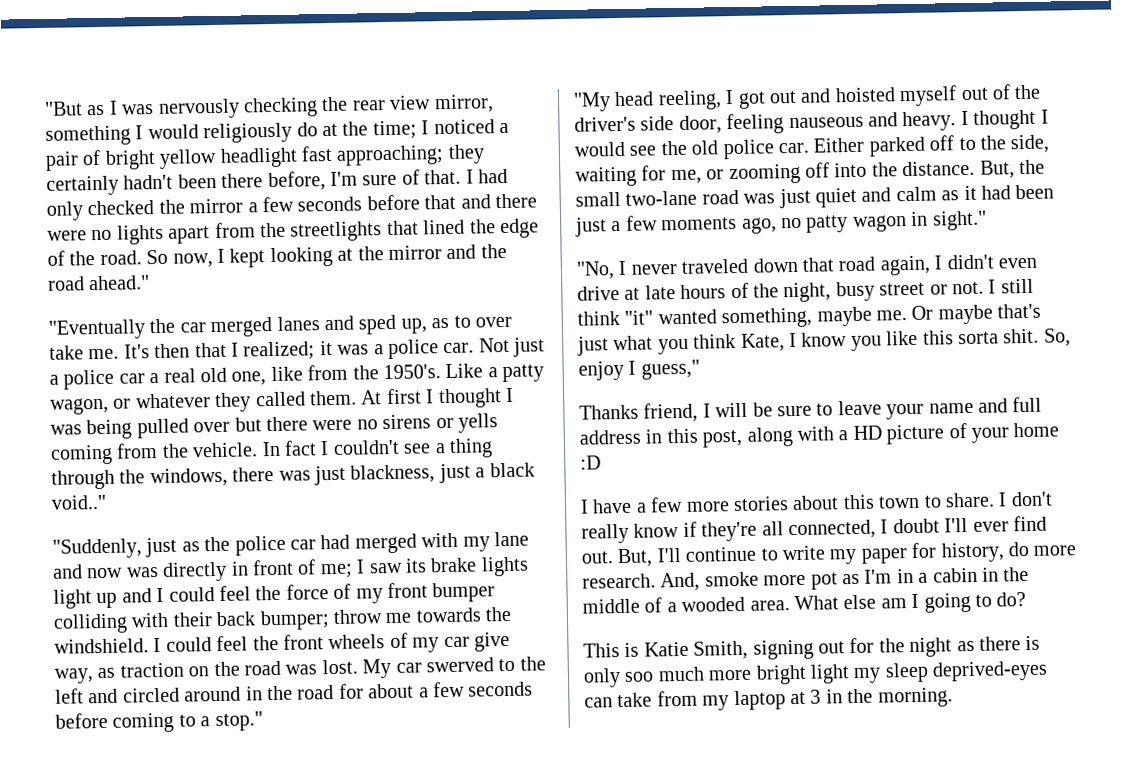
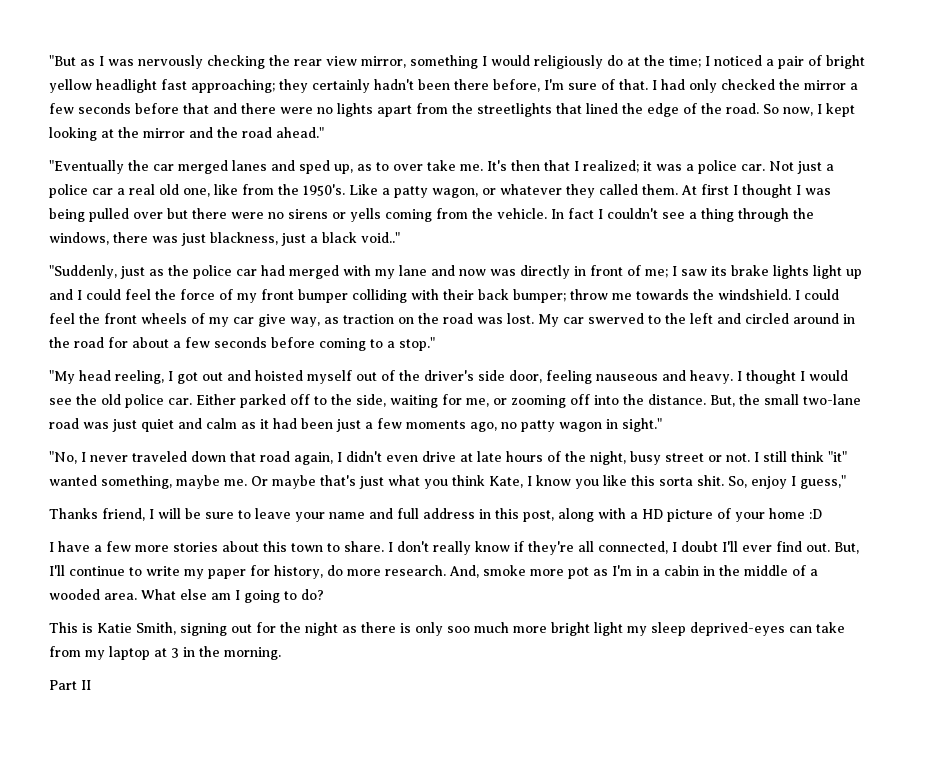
+ Part II

